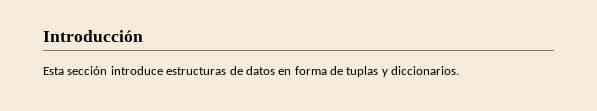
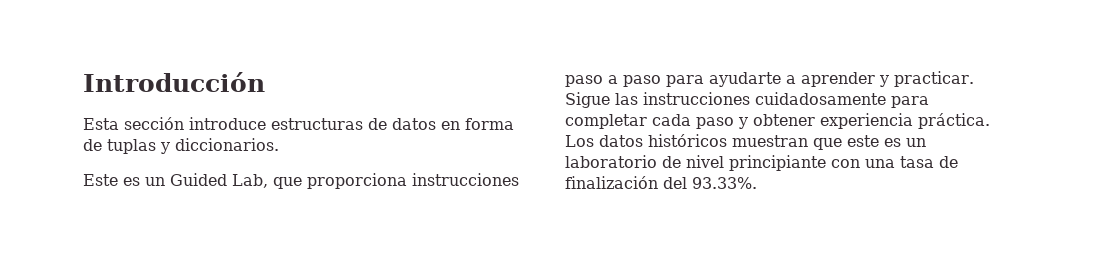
+ Este es un Guided Lab, que proporciona instrucciones paso a paso para ayudarte a aprender y practicar. Sigue las instrucciones cuidadosamente para completar cada paso y obtener experiencia práctica. Los datos históricos muestran que este es un laboratorio de nivel principiante con una tasa de finalización del 93.33%.

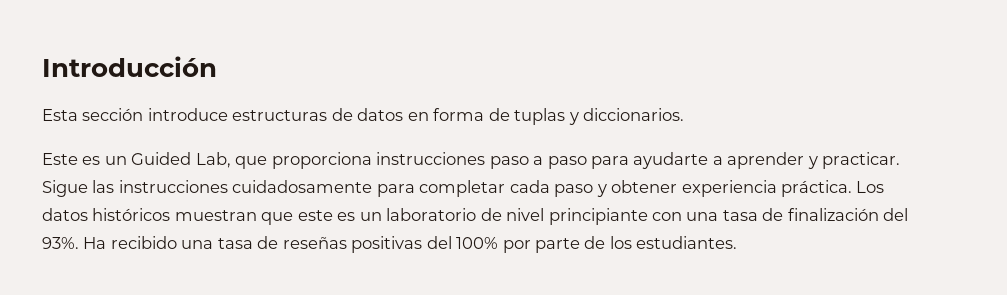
- Los datos históricos muestran que este es un laboratorio de nivel principiante con una tasa de finalización del 93.33%.
+ Los datos históricos muestran que este es un laboratorio de nivel principiante con una tasa de finalización del 93%. Ha recibido una tasa de reseñas positivas del 100% por parte de los estudiantes.

